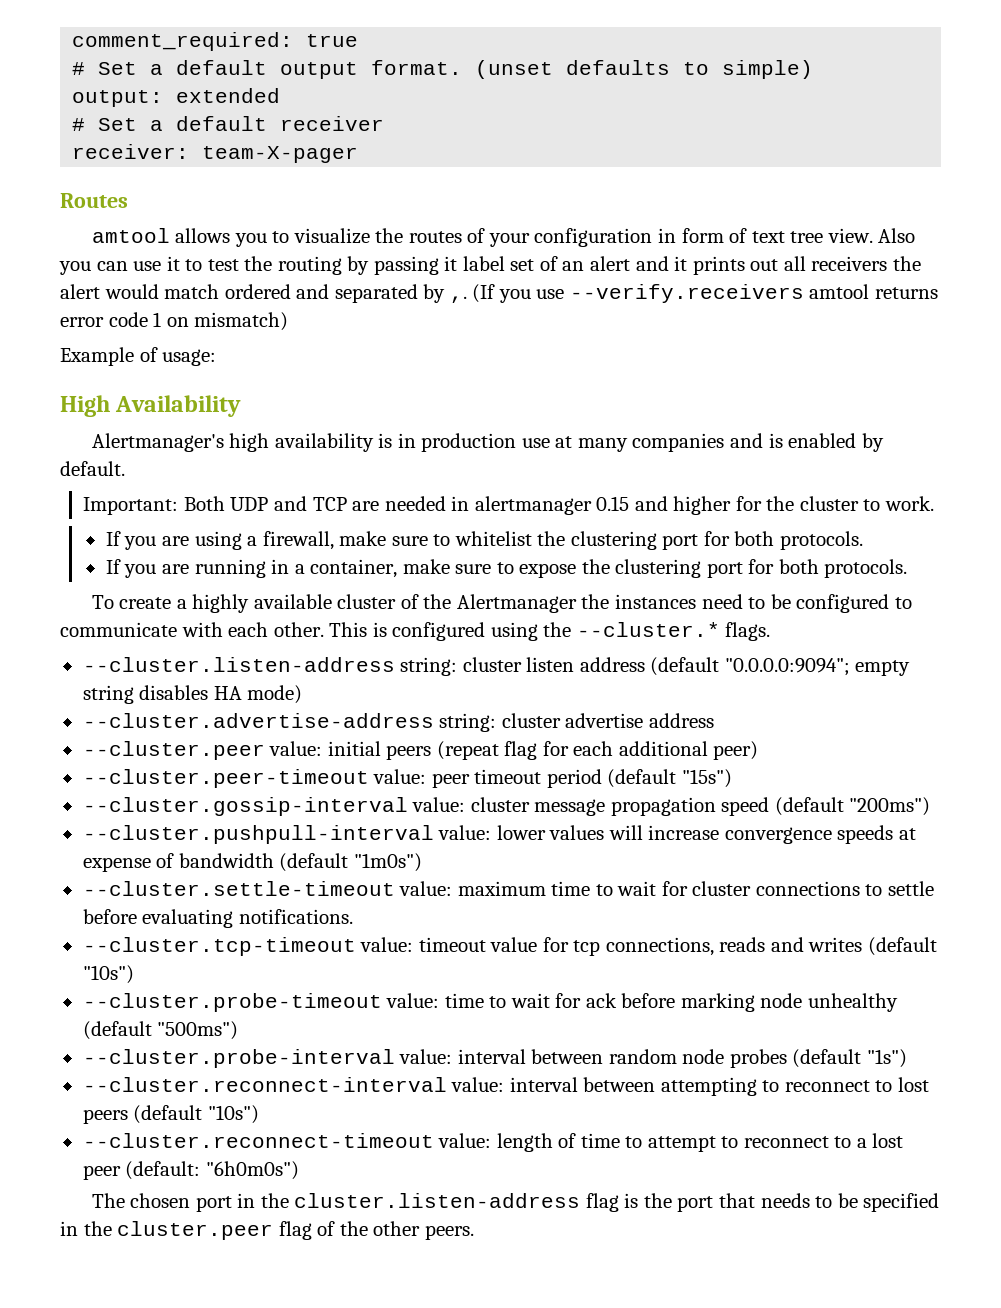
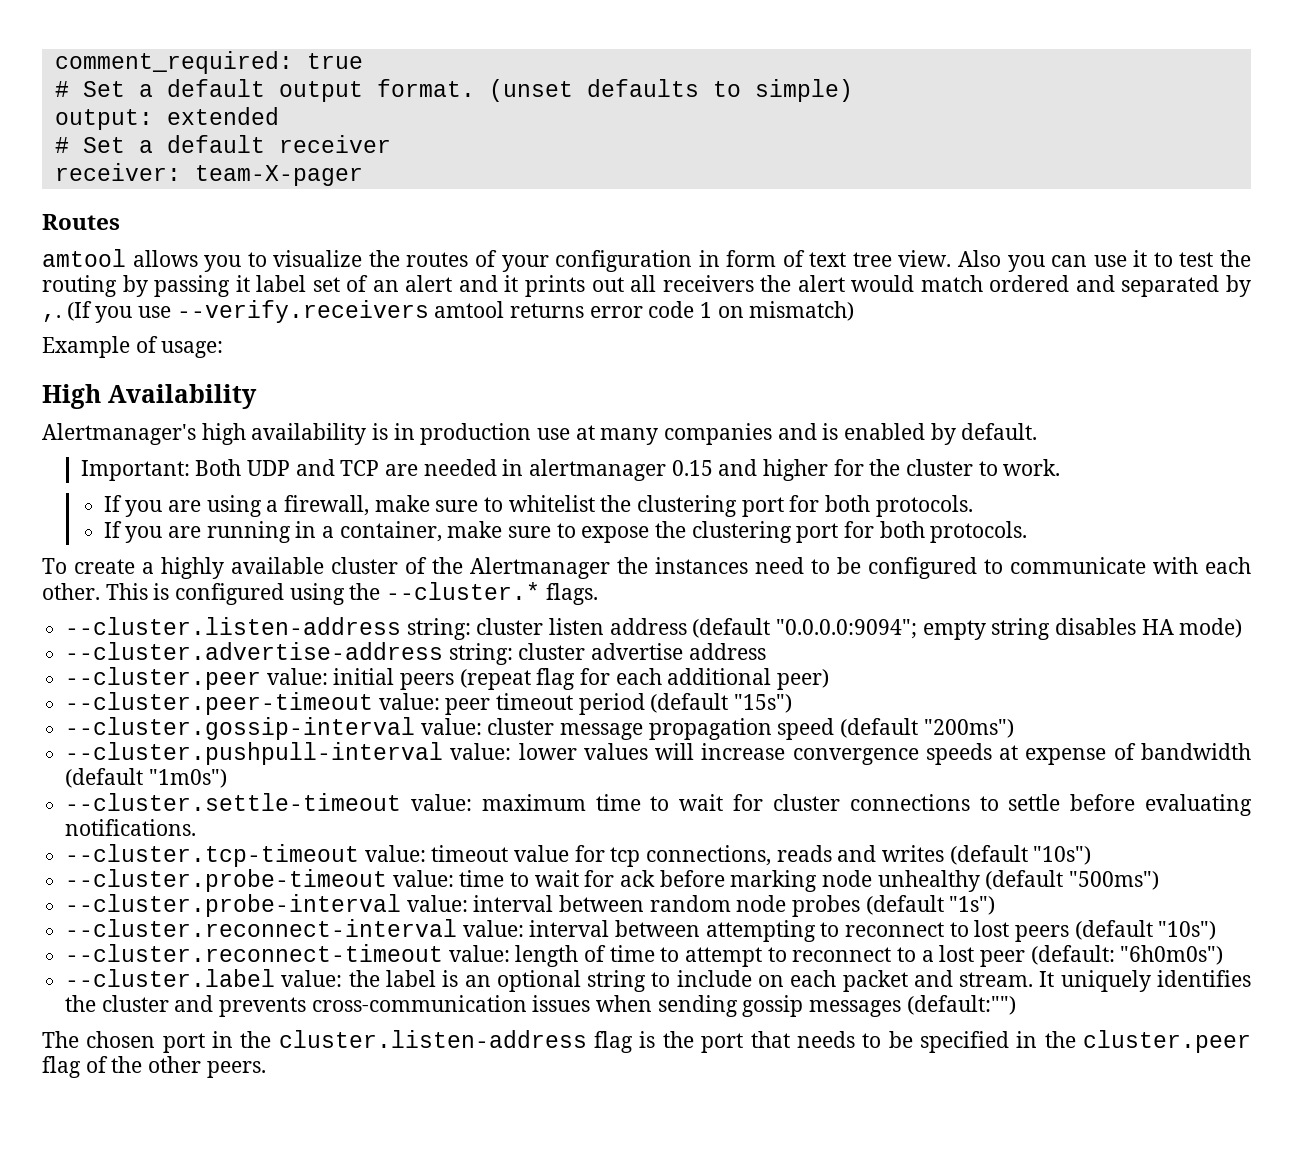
+ --cluster.label value: the label is an optional string to include on each packet and stream. It uniquely identifies the cluster and prevents cross-communication issues when sending gossip messages (default:"")

